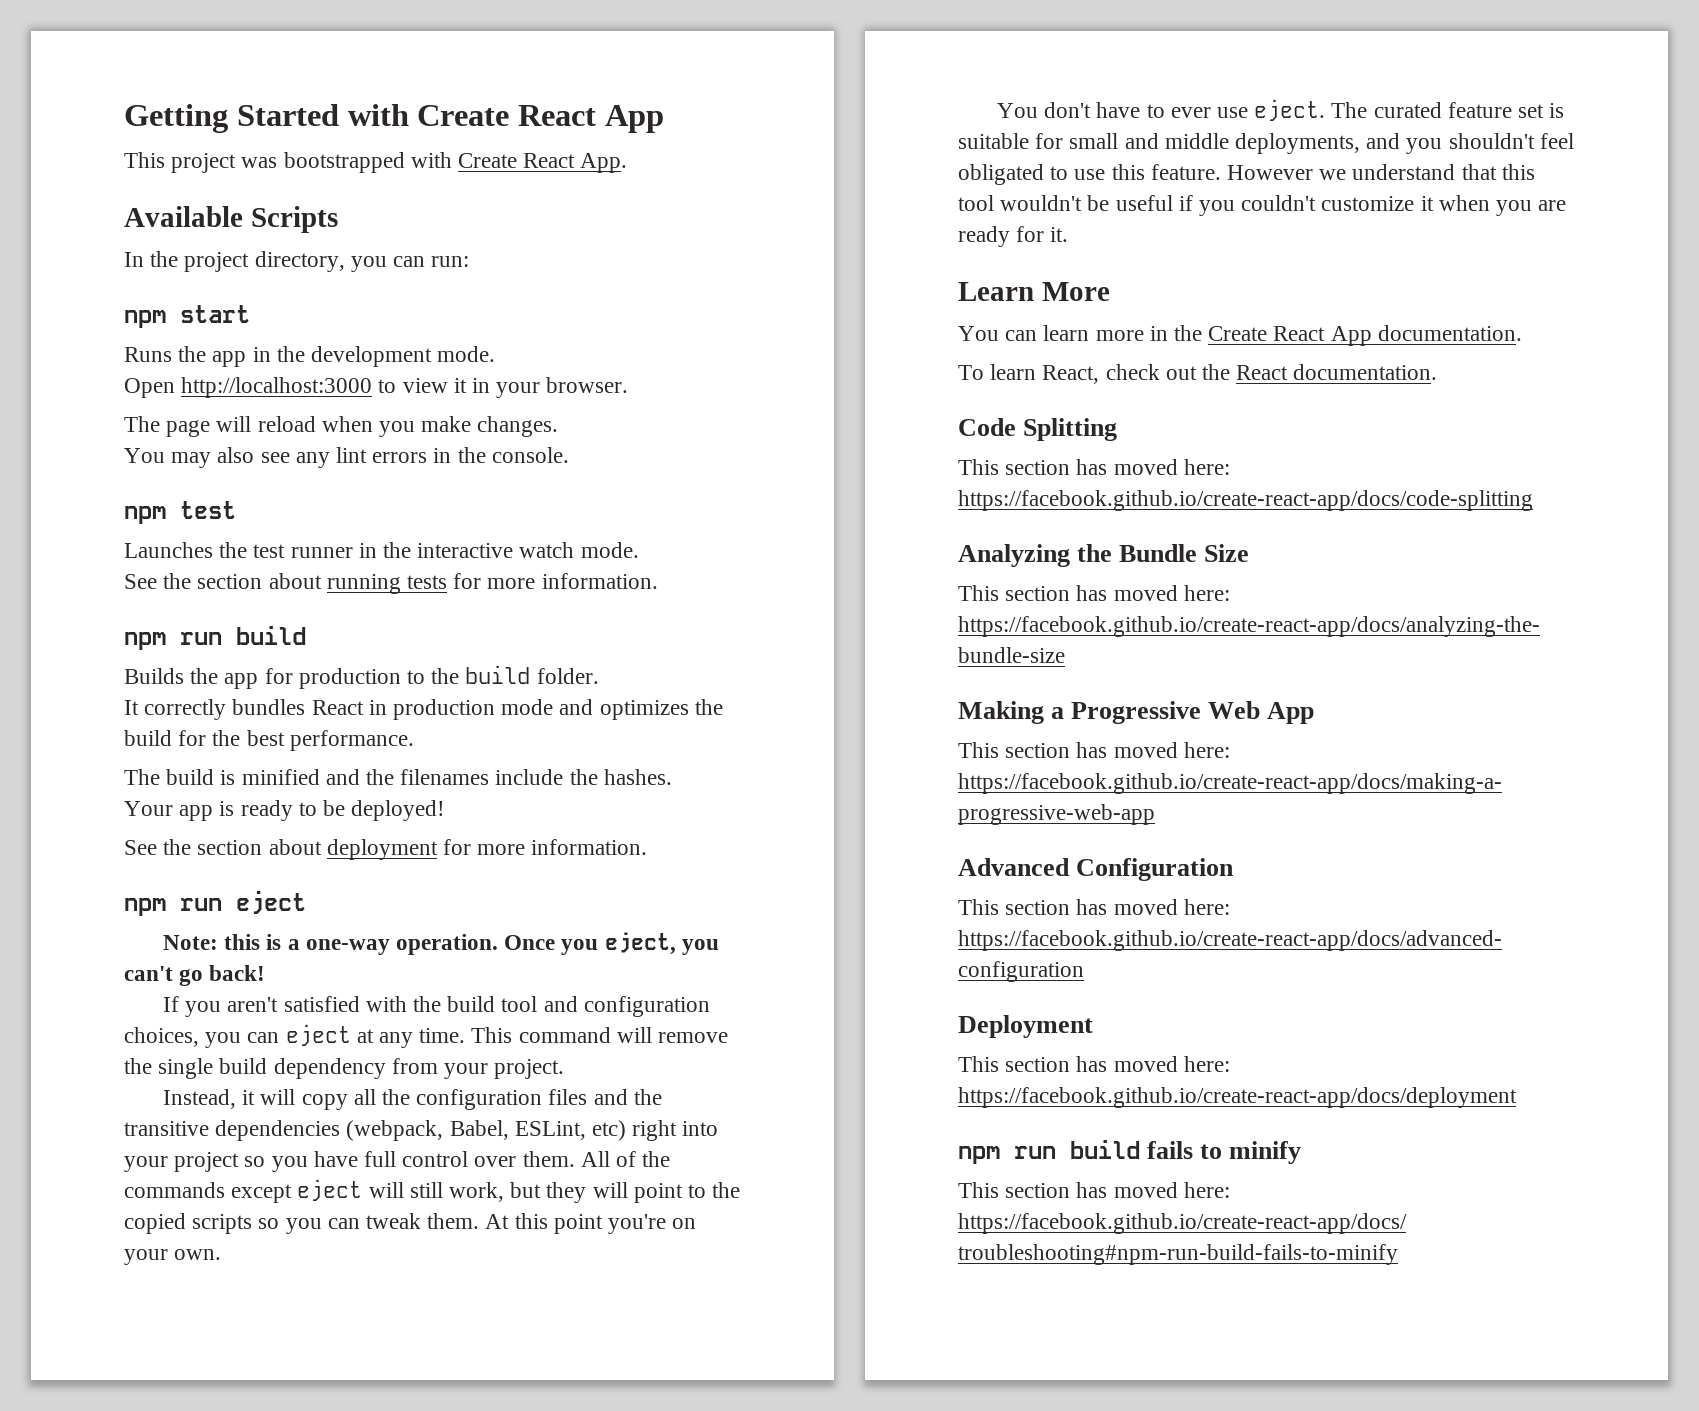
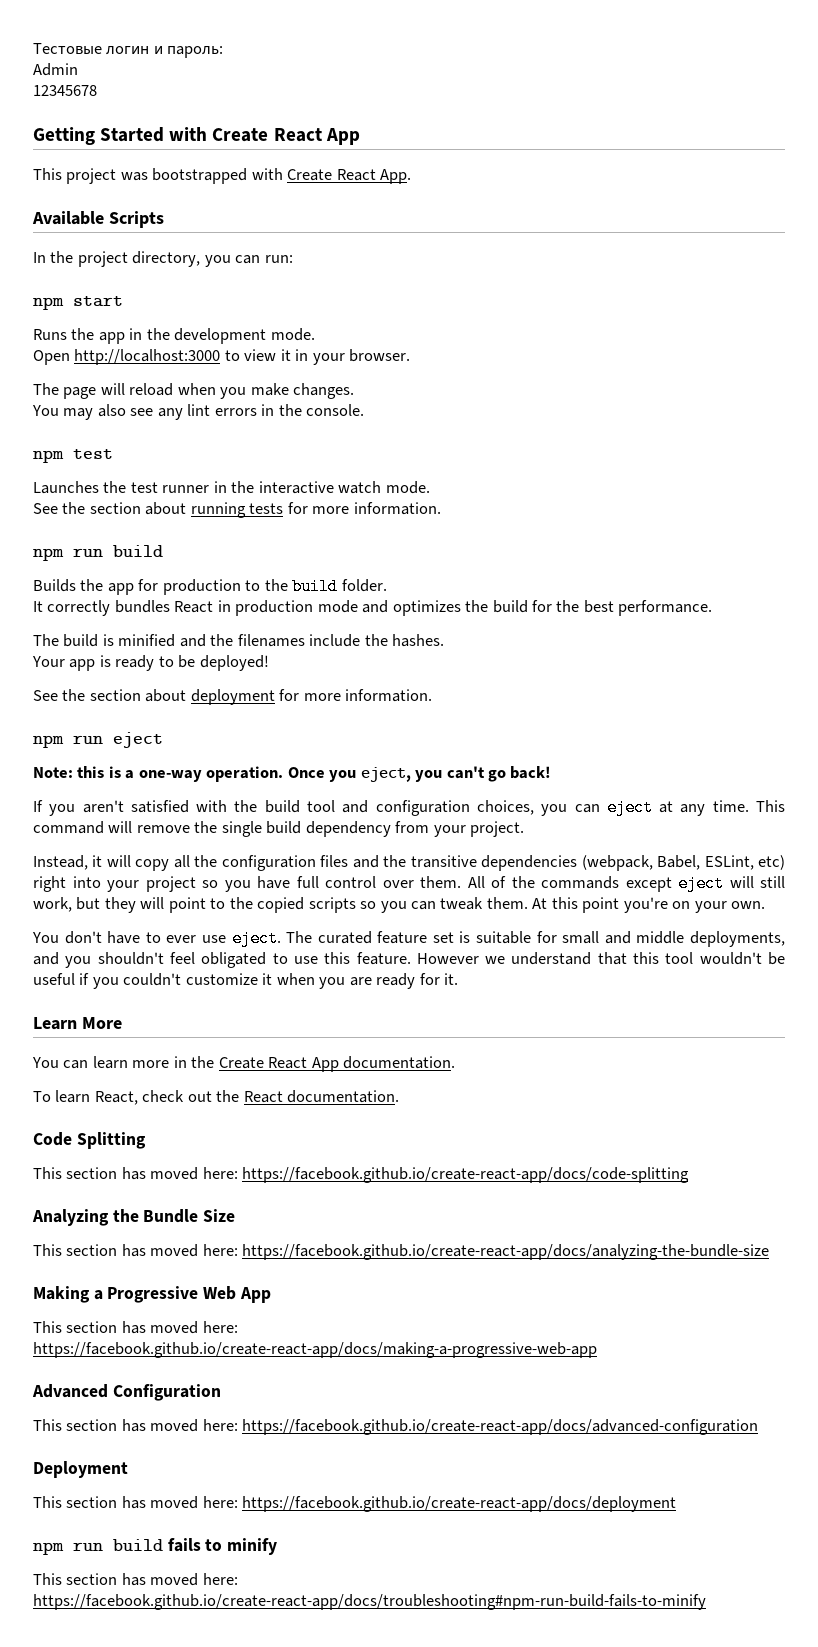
+ Тестовые логин и пароль:
+ Admin
+ 12345678

